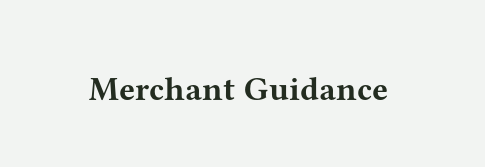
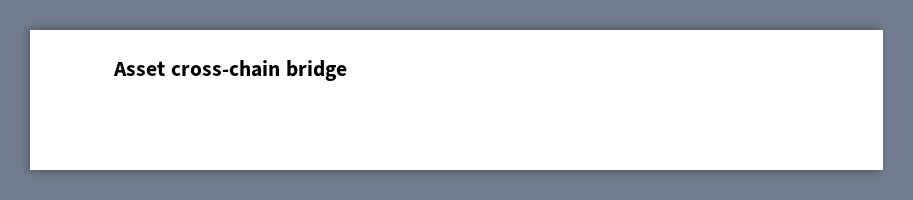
- Merchant Guidance
+ Asset cross-chain bridge

